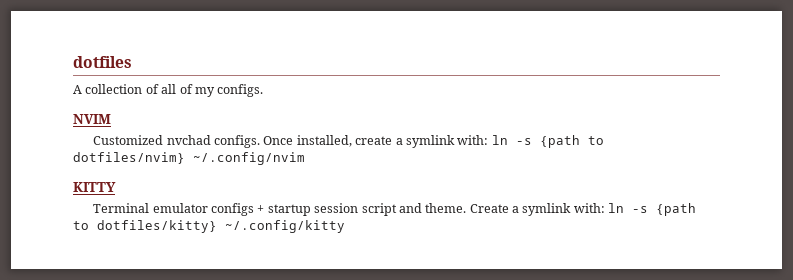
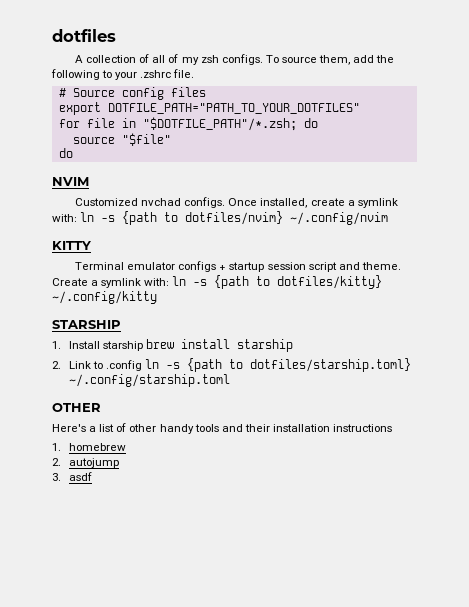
- A collection of all of my configs.
+ A collection of all of my zsh configs. To source them, add the following to your .zshrc file.
+ # Source config files
+ export DOTFILE_PATH="PATH_TO_YOUR_DOTFILES"
+ for file in "$DOTFILE_PATH"/*.zsh; do
+ source "$file"
+ do
+ STARSHIP
+ 1. Install starship brew install starship
+ 2. Link to .config ln -s {path to dotfiles/starship.toml} ~/.config/starship.toml
+ OTHER
+ Here's a list of other handy tools and their installation instructions
+ 1. homebrew
+ 2. autojump
+ 3. asdf

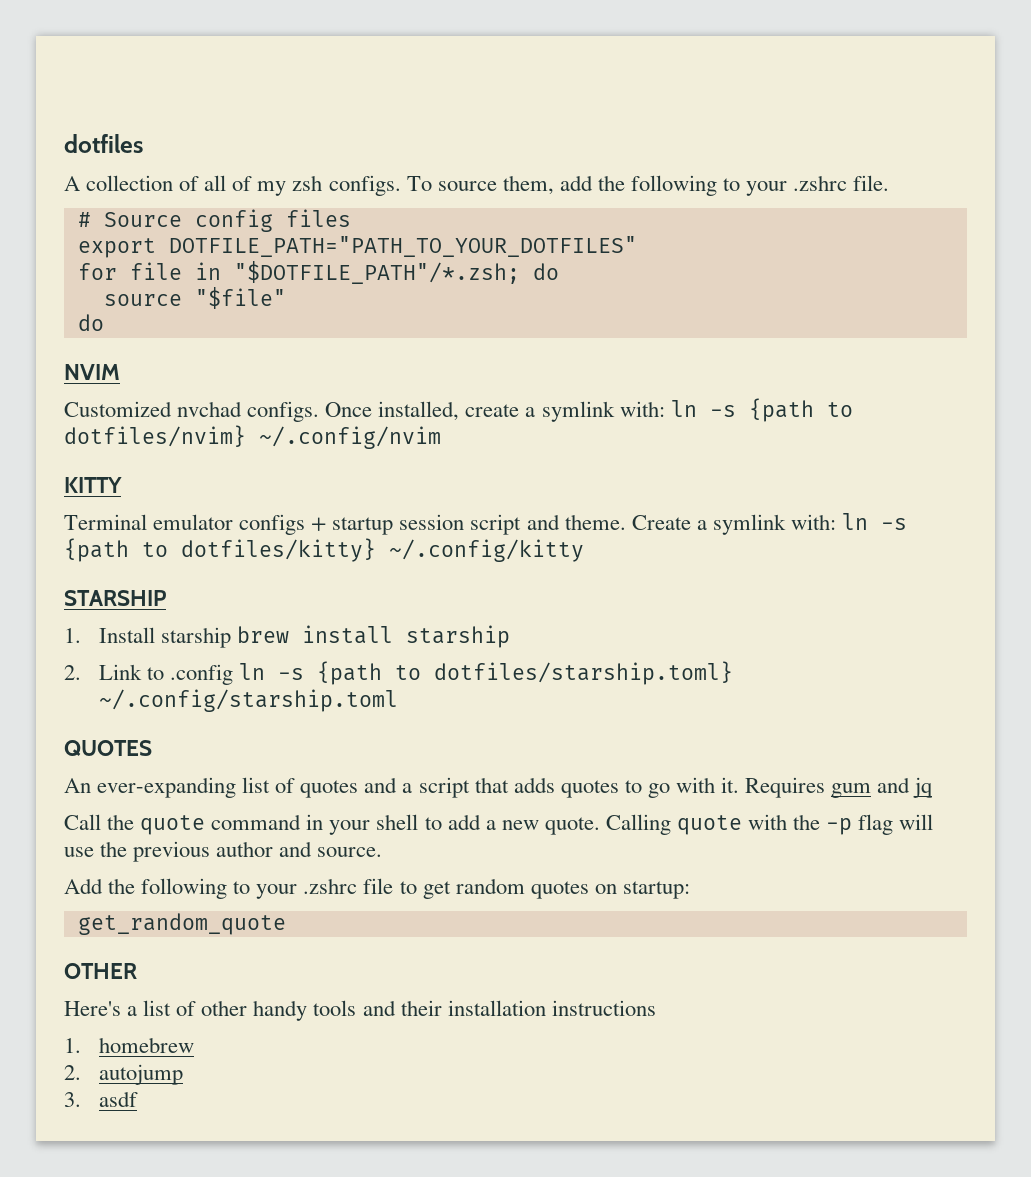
+ QUOTES
+ An ever-expanding list of quotes and a script that adds quotes to go with it. Requires gum and jq
+ Call the quote command in your shell to add a new quote. Calling quote with the -p flag will use the previous author and source.
+ Add the following to your .zshrc file to get random quotes on startup:
+ get_random_quote

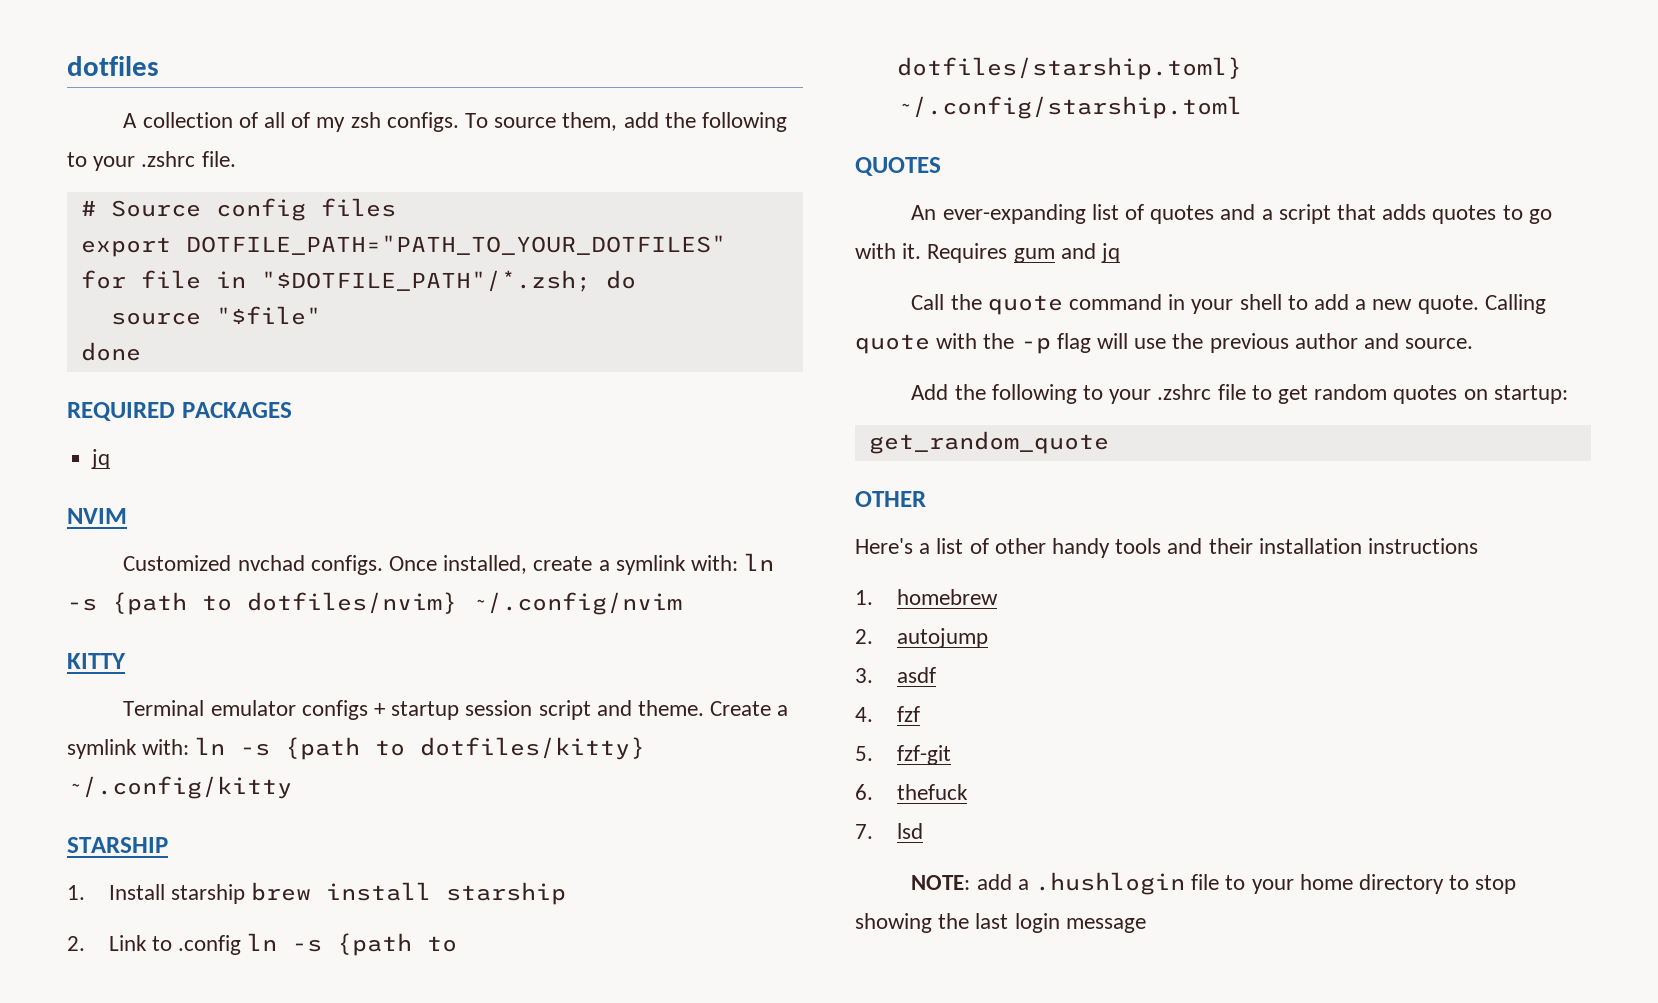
  source "$file"
- do
+ done
+ REQUIRED PACKAGES
+ jq
+ 4. fzf
+ 5. fzf-git
+ 6. thefuck
+ 7. lsd
+ NOTE: add a .hushlogin file to your home directory to stop showing the last login message

